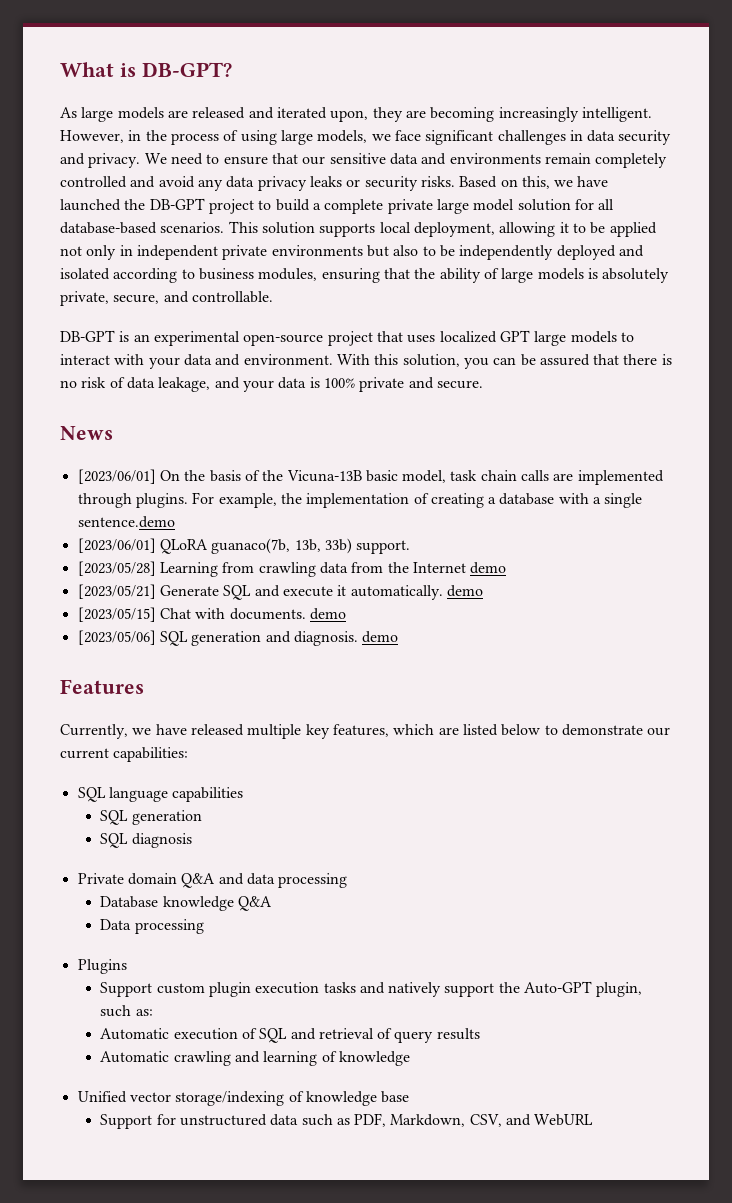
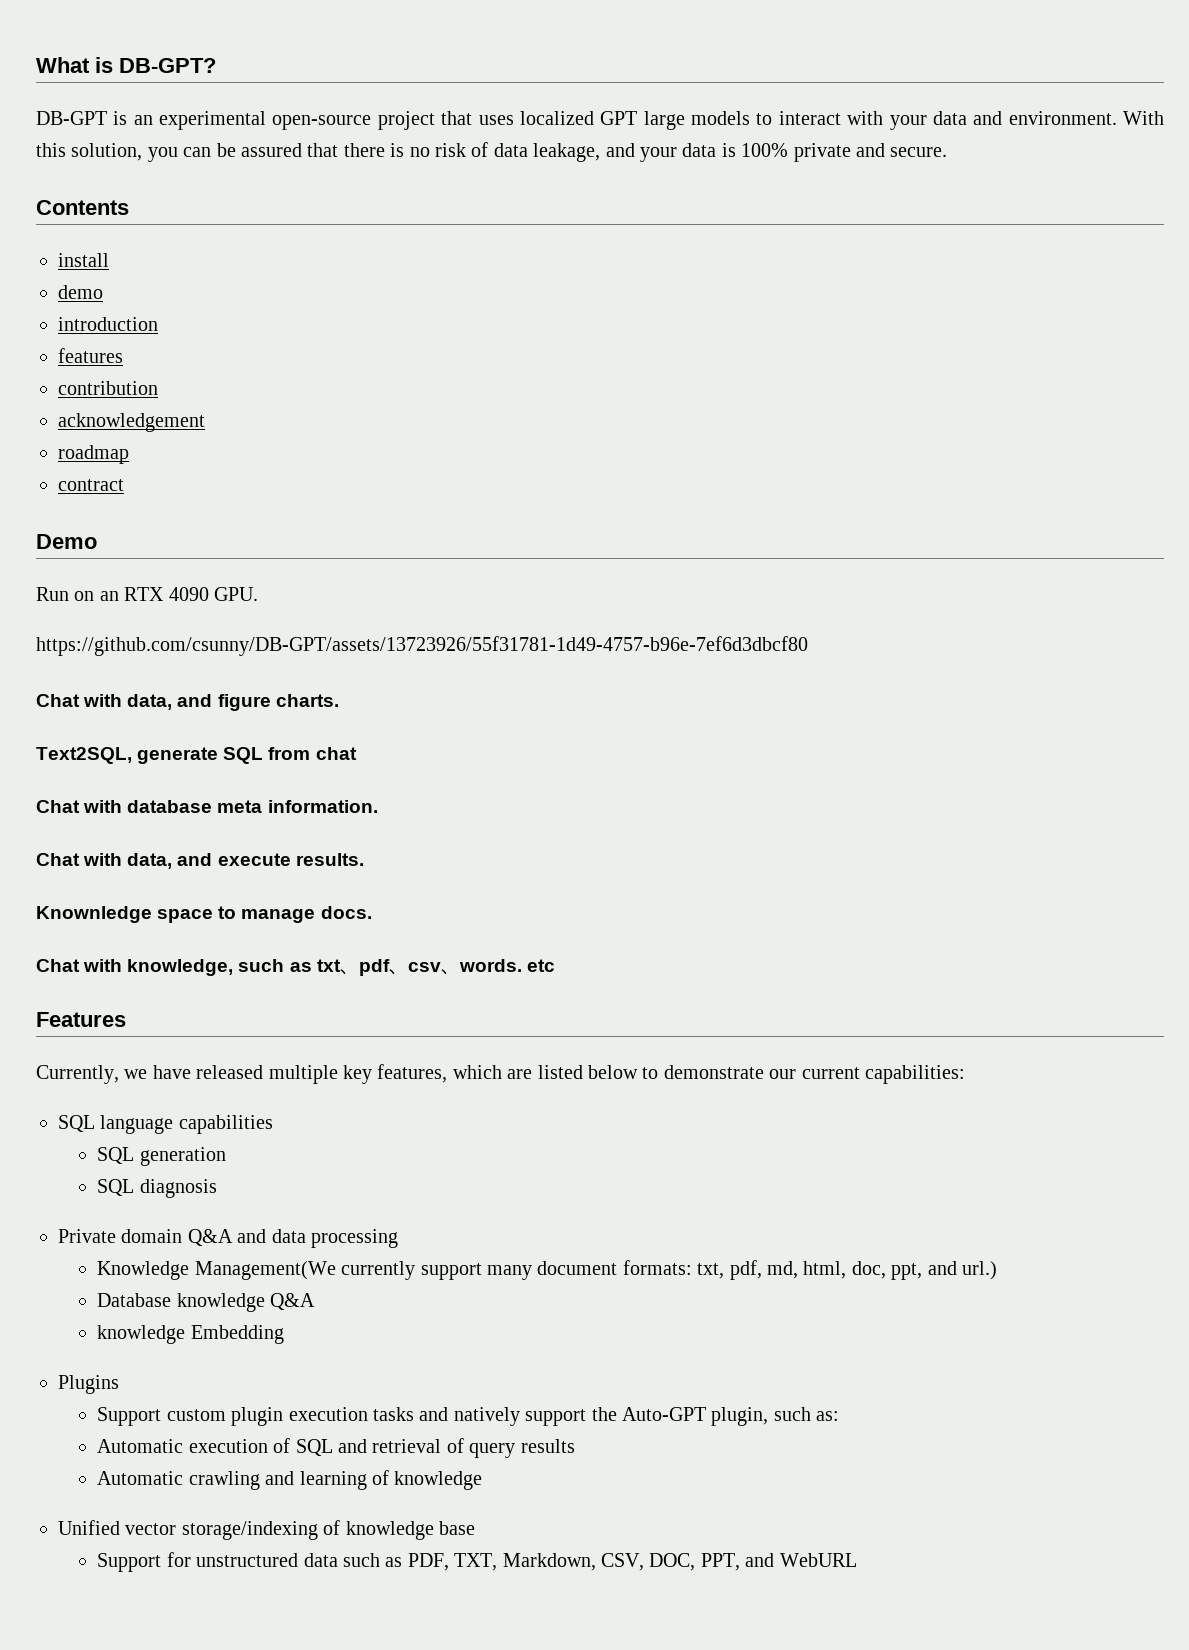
- As large models are released and iterated upon, they are becoming increasingly intelligent. However, in the process of using large models, we face significant challenges in data security and privacy. We need to ensure that our sensitive data and environments remain completely controlled and avoid any data privacy leaks or security risks. Based on this, we have launched the DB-GPT project to build a complete private large model solution for all database-based scenarios. This solution supports local deployment, allowing it to be applied not only in independent private environments but also to be independently deployed and isolated according to business modules, ensuring that the ability of large models is absolutely private, secure, and controllable.
- News
- [2023/06/01] On the basis of the Vicuna-13B basic model, task chain calls are implemented through plugins. For example, the implementation of creating a database with a single sentence.demo
- [2023/06/01] QLoRA guanaco(7b, 13b, 33b) support.
- [2023/05/28] Learning from crawling data from the Internet demo
- [2023/05/21] Generate SQL and execute it automatically. demo
- [2023/05/15] Chat with documents. demo
- [2023/05/06] SQL generation and diagnosis. demo
+ Contents
+ install
+ demo
+ introduction
+ features
+ contribution
+ acknowledgement
+ roadmap
+ contract
+ Demo
+ Run on an RTX 4090 GPU.
+ https://github.com/csunny/DB-GPT/assets/13723926/55f31781-1d49-4757-b96e-7ef6d3dbcf80
+ Chat with data, and figure charts.
+ Text2SQL, generate SQL from chat
+ Chat with database meta information.
+ Chat with data, and execute results.
+ Knownledge space to manage docs.
+ Chat with knowledge, such as txt、pdf、csv、words. etc
+ Knowledge Management(We currently support many document formats: txt, pdf, md, html, doc, ppt, and url.)
- Data processing
+ knowledge Embedding
- Support for unstructured data such as PDF, Markdown, CSV, and WebURL
+ Support for unstructured data such as PDF, TXT, Markdown, CSV, DOC, PPT, and WebURL

